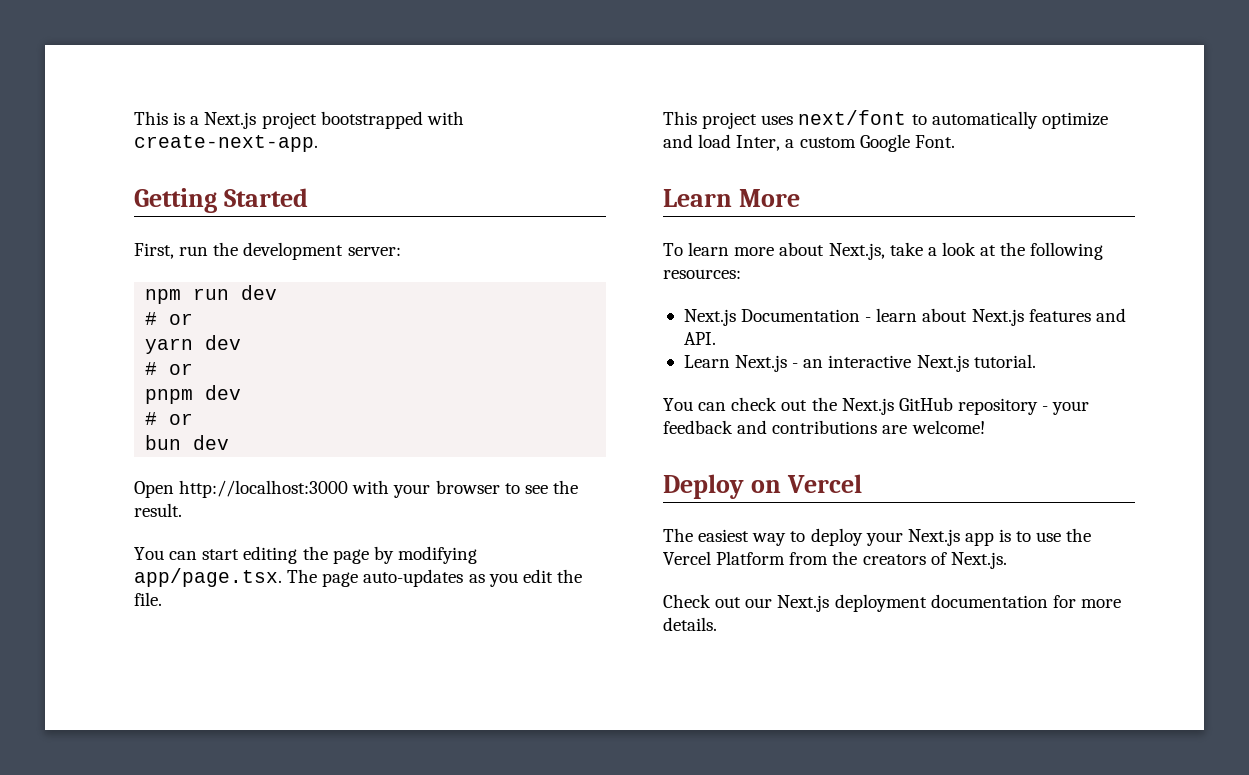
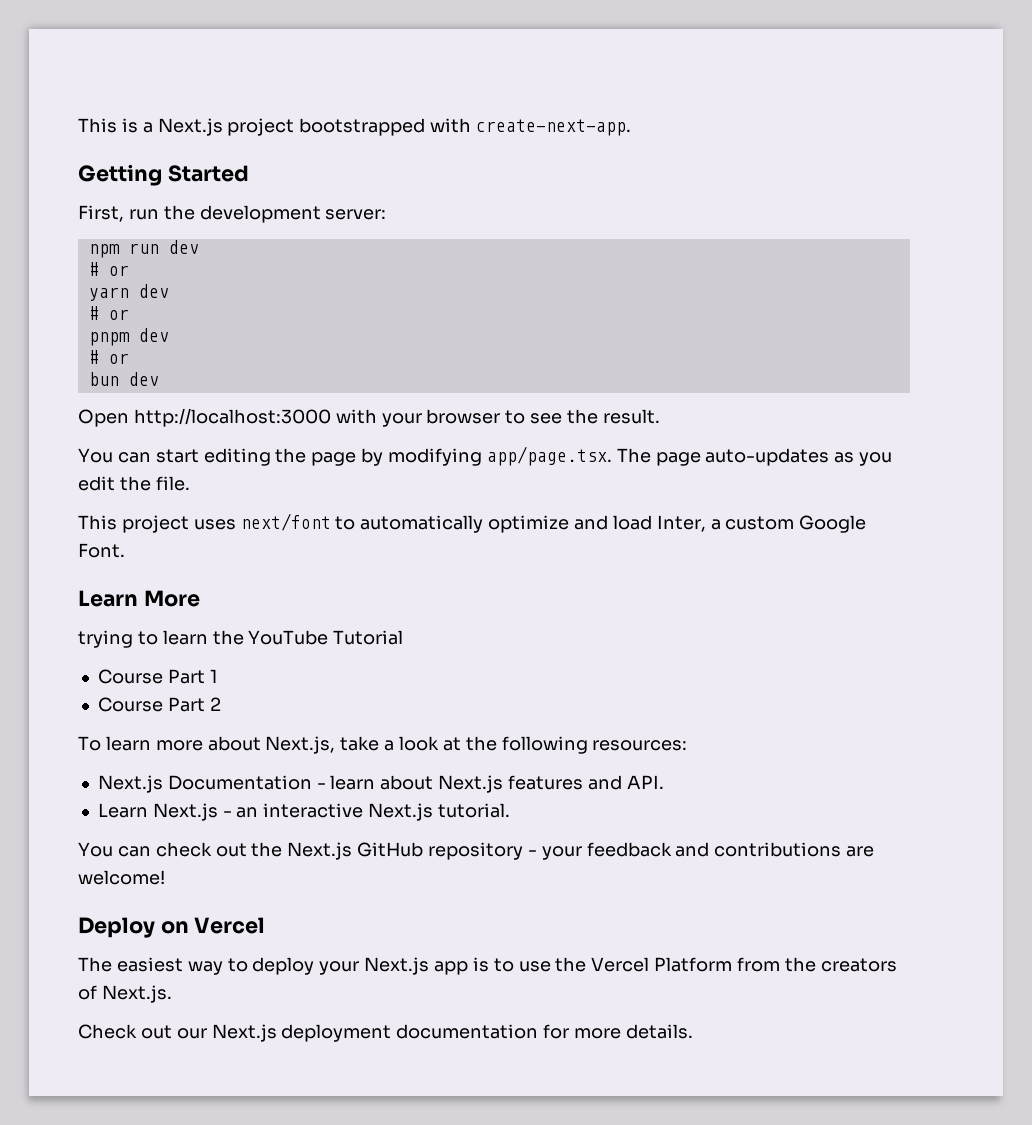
+ trying to learn the YouTube Tutorial
+ Course Part 1
+ Course Part 2

